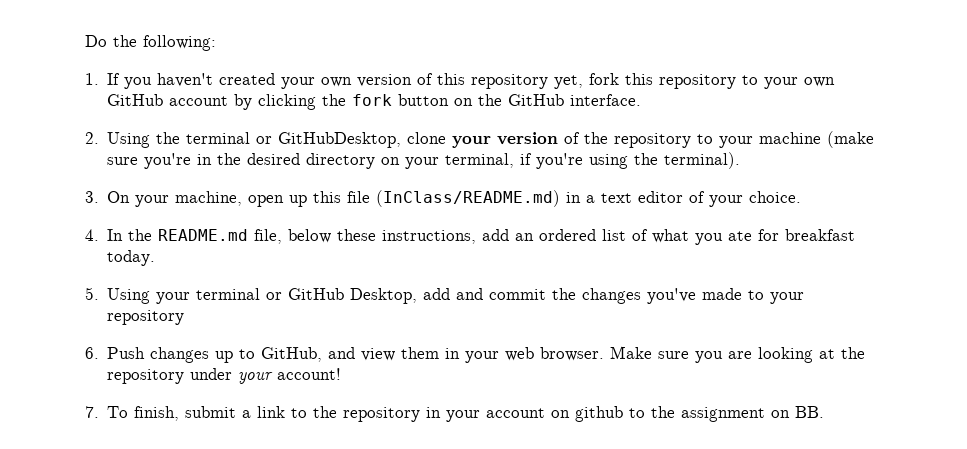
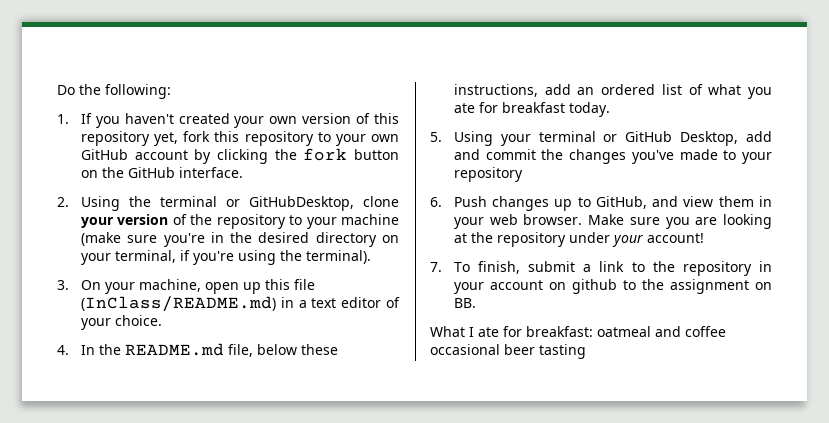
+ What I ate for breakfast: oatmeal and coffee occasional beer tasting

